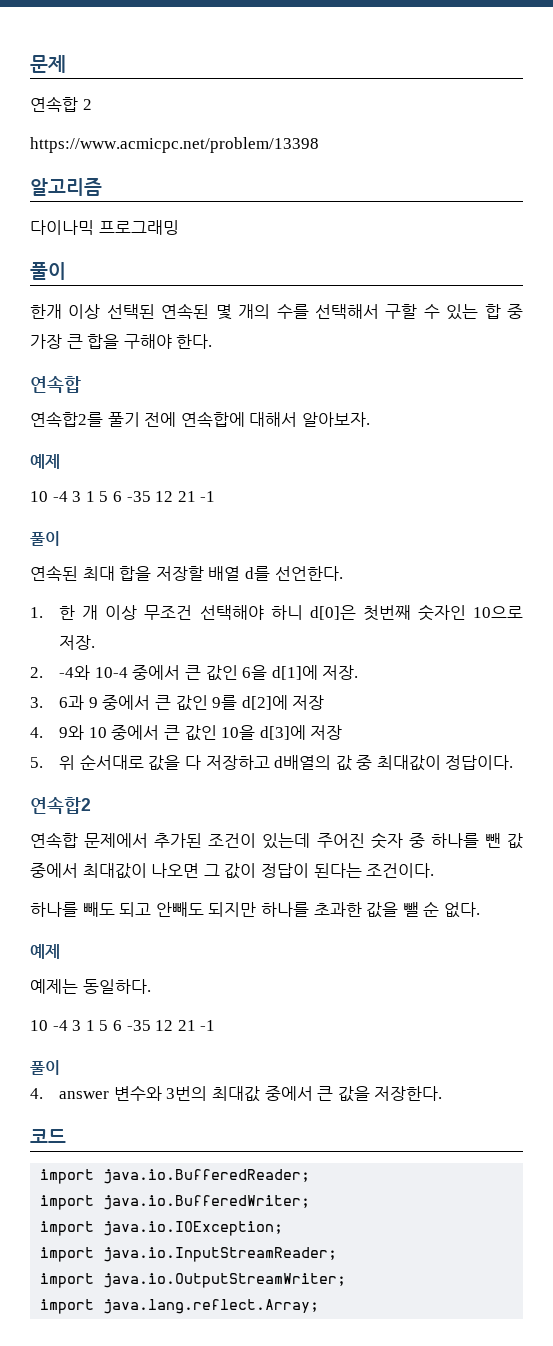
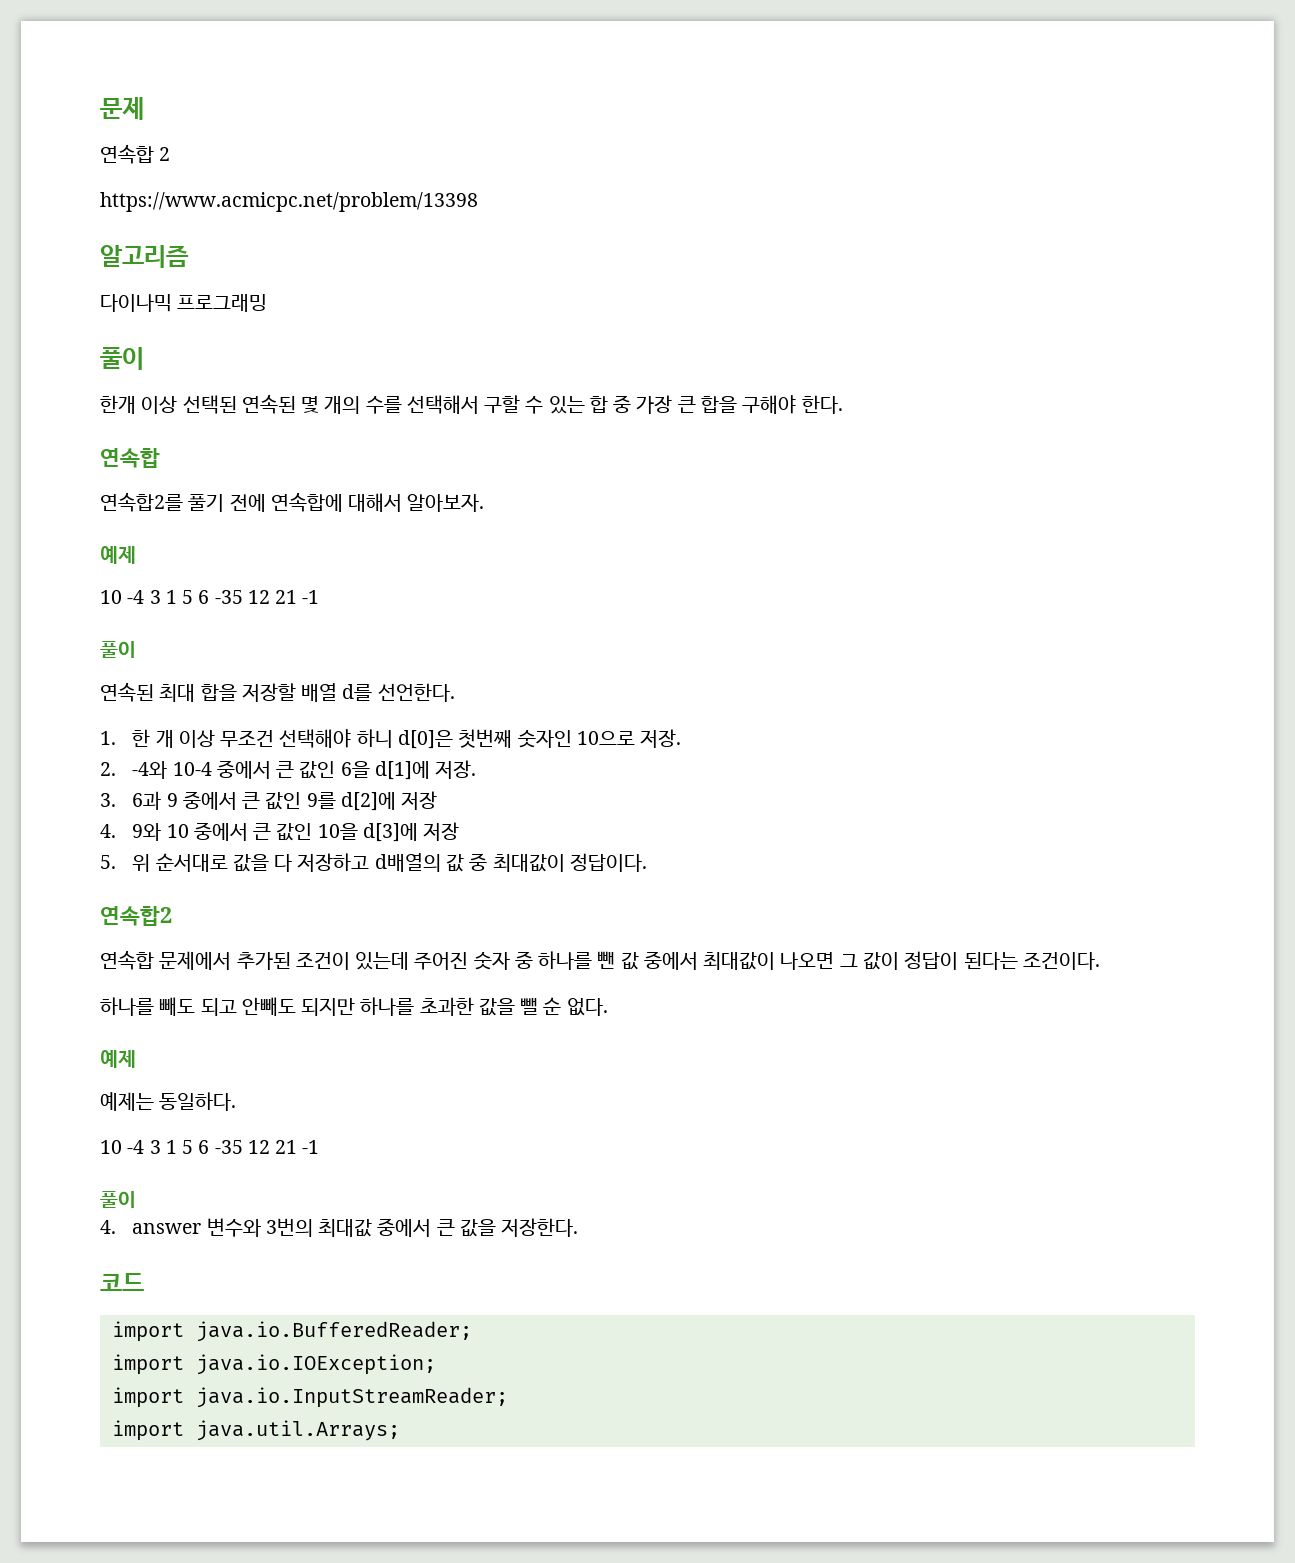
- import java.io.BufferedWriter;
- import java.io.OutputStreamWriter;
- import java.lang.reflect.Array;
+ import java.util.Arrays;

